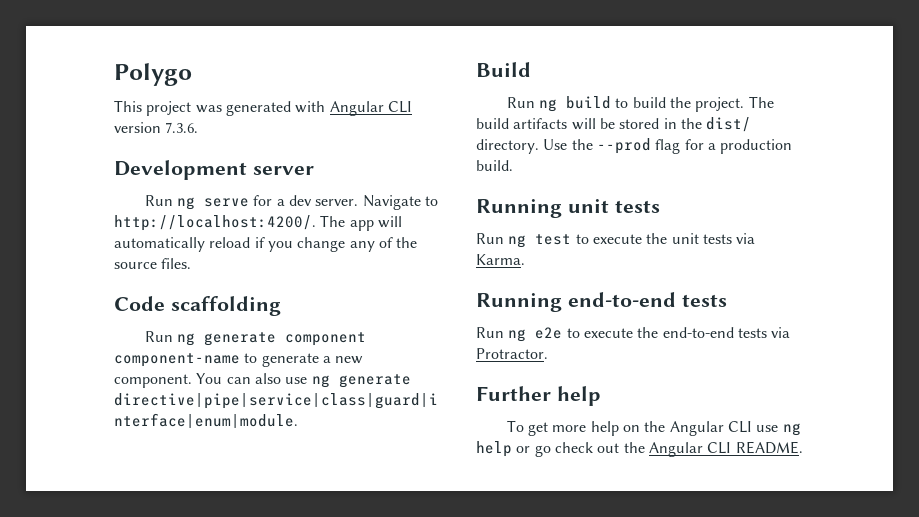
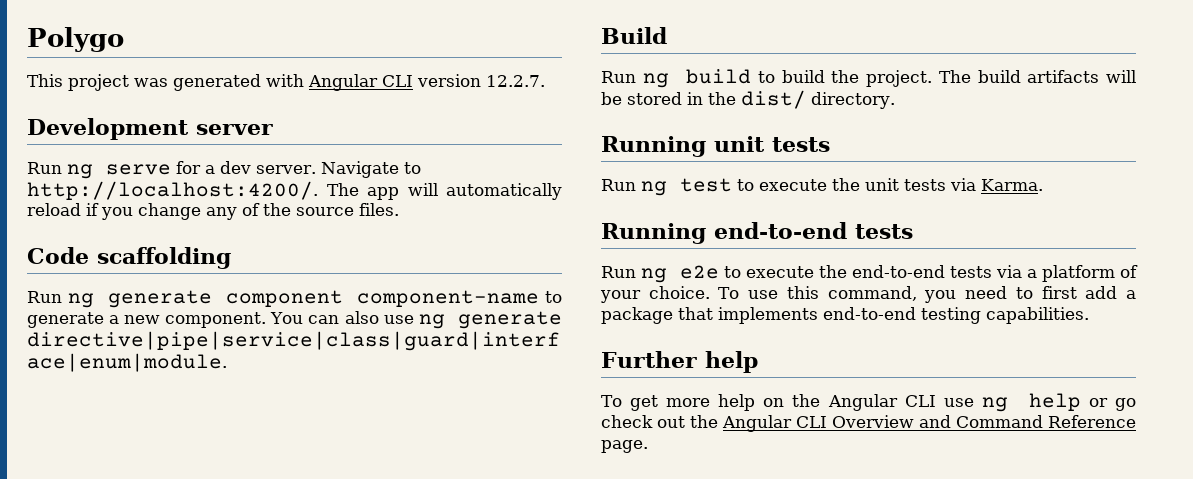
- This project was generated with Angular CLI version 7.3.6.
+ This project was generated with Angular CLI version 12.2.7.
- Use the --prod flag for a production build.
- Run ng e2e to execute the end-to-end tests via Protractor.
+ Run ng e2e to execute the end-to-end tests via a platform of your choice. To use this command, you need to first add a package that implements end-to-end testing capabilities.
- To get more help on the Angular CLI use ng help or go check out the Angular CLI README.
+ To get more help on the Angular CLI use ng help or go check out the Angular CLI Overview and Command Reference page.

